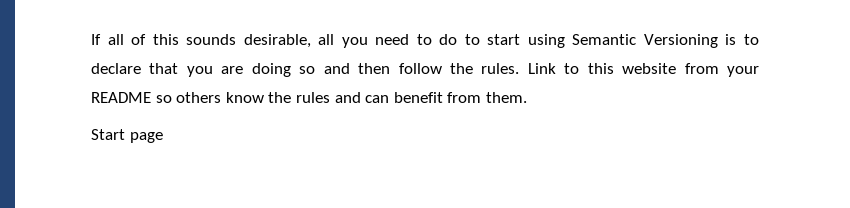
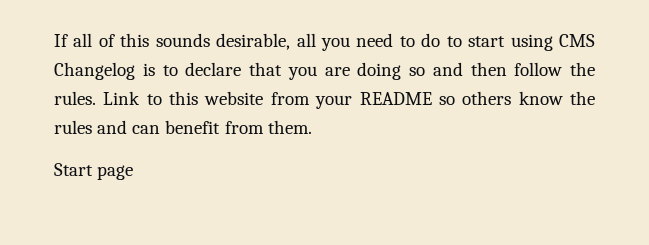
- If all of this sounds desirable, all you need to do to start using Semantic Versioning is to declare that you are doing so and then follow the rules.
+ If all of this sounds desirable, all you need to do to start using CMS Changelog is to declare that you are doing so and then follow the rules.

